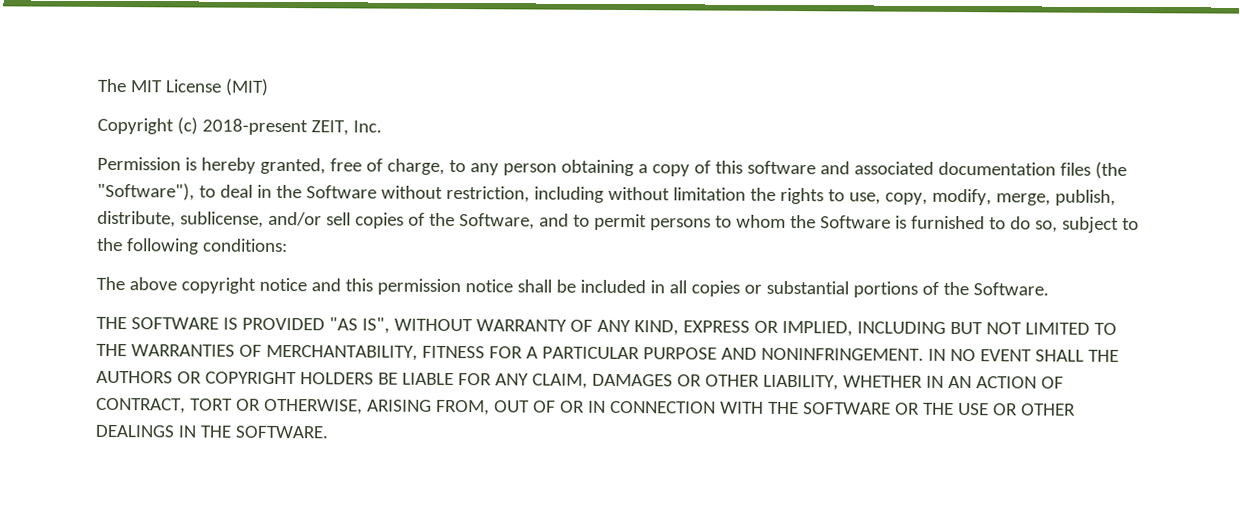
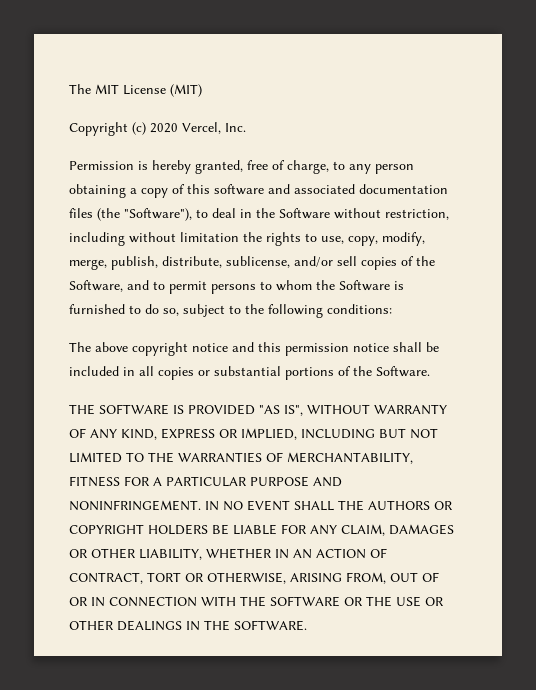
- Copyright (c) 2018-present ZEIT, Inc.
+ Copyright (c) 2020 Vercel, Inc.

